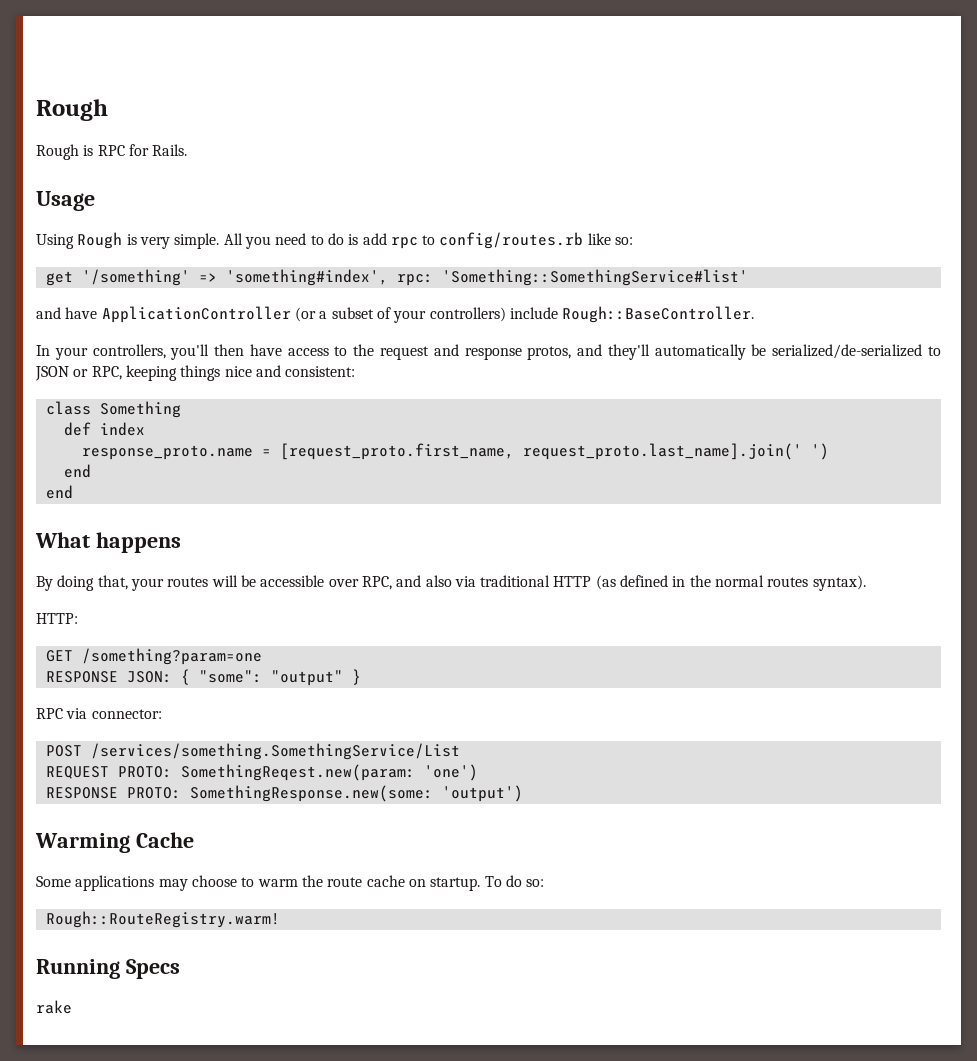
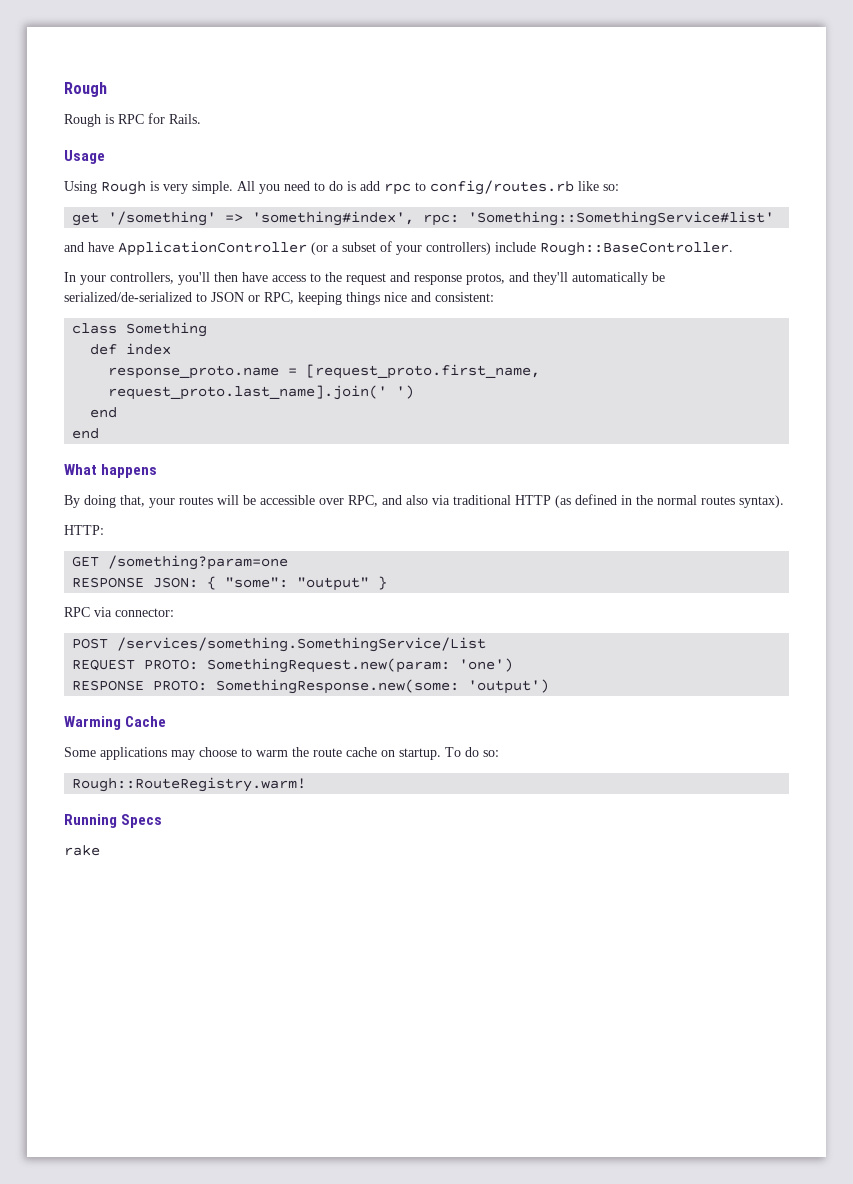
- REQUEST PROTO: SomethingReqest.new(param: 'one')
+ REQUEST PROTO: SomethingRequest.new(param: 'one')

